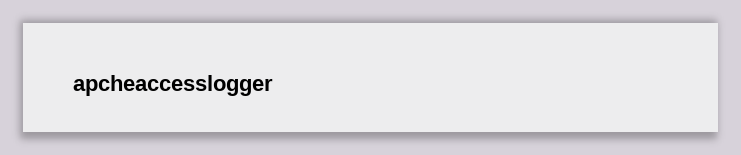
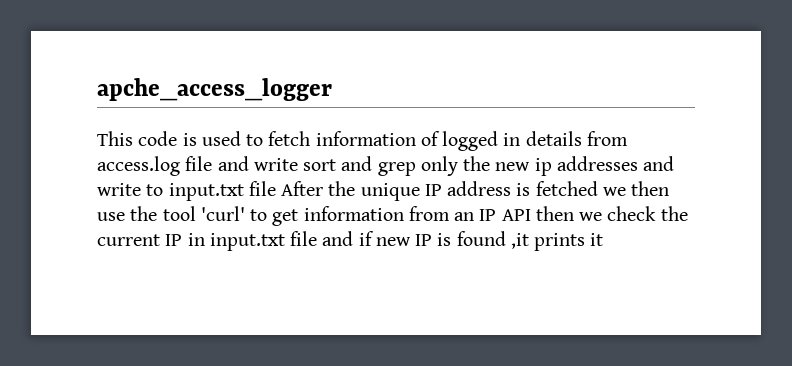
- apcheaccesslogger
+ apche_access_logger
+ This code is used to fetch information of logged in details from access.log file and write sort and grep only the new ip addresses and write to input.txt file After the unique IP address is fetched we then use the tool 'curl' to get information from an IP API then we check the current IP in input.txt file and if new IP is found ,it prints it

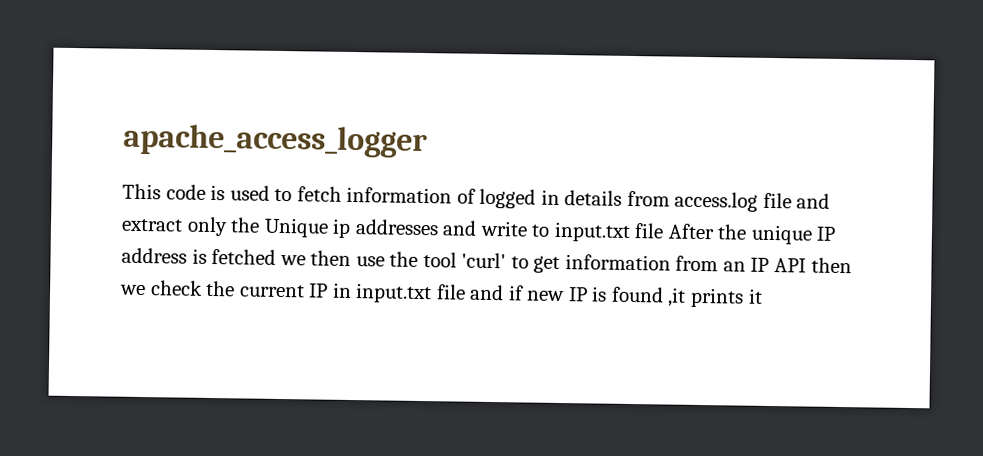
- apche_access_logger
+ apache_access_logger
- This code is used to fetch information of logged in details from access.log file and write sort and grep only the new ip addresses and write to input.txt file After the unique IP address is fetched we then use the tool 'curl' to get information from an IP API then we check the current IP in input.txt file and if new IP is found ,it prints it
+ This code is used to fetch information of logged in details from access.log file and extract only the Unique ip addresses and write to input.txt file After the unique IP address is fetched we then use the tool 'curl' to get information from an IP API then we check the current IP in input.txt file and if new IP is found ,it prints it

